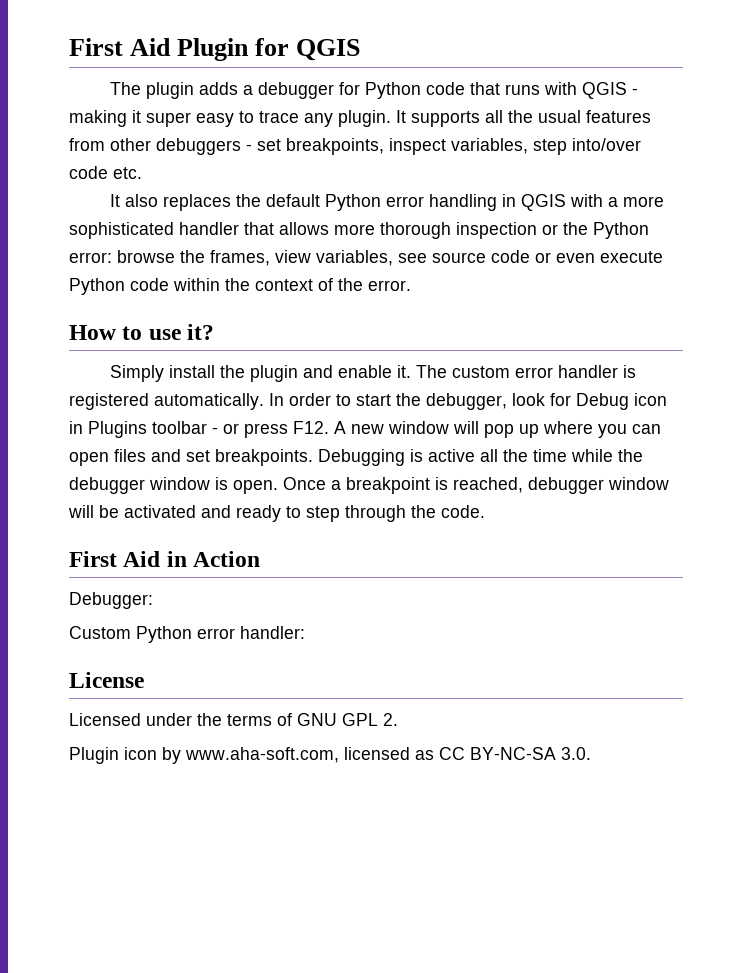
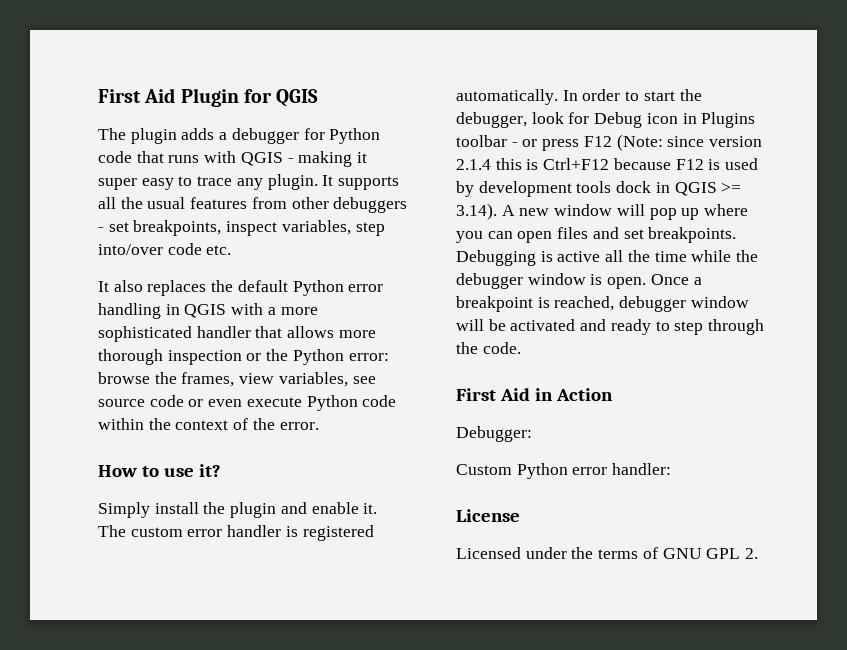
- In order to start the debugger, look for Debug icon in Plugins toolbar - or press F12. A new window will pop up where you can open files and set breakpoints.
+ In order to start the debugger, look for Debug icon in Plugins toolbar - or press F12 (Note: since version 2.1.4 this is Ctrl+F12 because F12 is used by development tools dock in QGIS >= 3.14). A new window will pop up where you can open files and set breakpoints.
- Plugin icon by www.aha-soft.com, licensed as CC BY-NC-SA 3.0.

